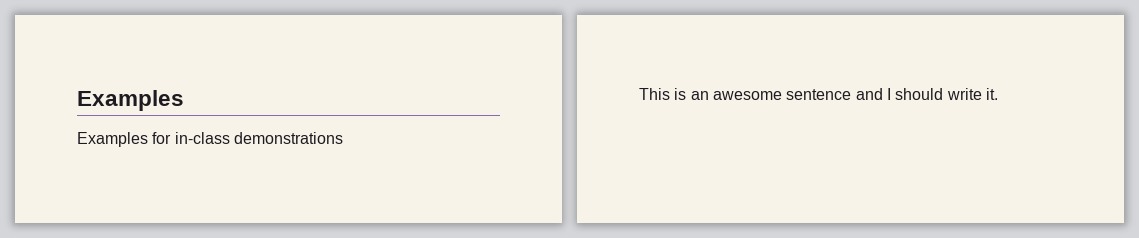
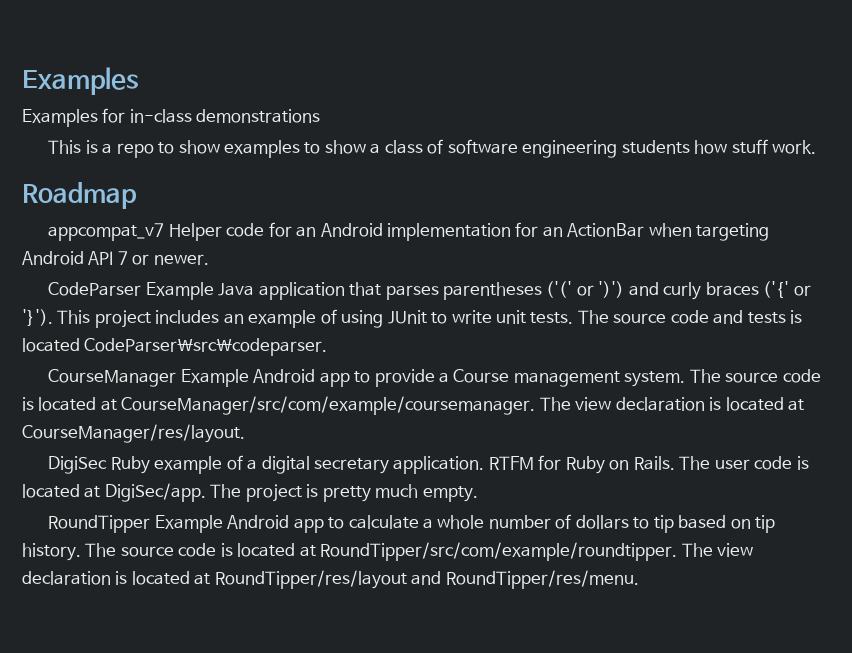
- This is an awesome sentence and I should write it.
+ This is a repo to show examples to show a class of software engineering students how stuff work.
+ Roadmap
+ appcompat_v7 Helper code for an Android implementation for an ActionBar when targeting Android API 7 or newer.
+ CodeParser Example Java application that parses parentheses ('(' or ')') and curly braces ('{' or '}'). This project includes an example of using JUnit to write unit tests. The source code and tests is located CodeParser\src\codeparser.
+ CourseManager Example Android app to provide a Course management system. The source code is located at CourseManager/src/com/example/coursemanager. The view declaration is located at CourseManager/res/layout.
+ DigiSec Ruby example of a digital secretary application. RTFM for Ruby on Rails. The user code is located at DigiSec/app. The project is pretty much empty.
+ RoundTipper Example Android app to calculate a whole number of dollars to tip based on tip history. The source code is located at RoundTipper/src/com/example/roundtipper. The view declaration is located at RoundTipper/res/layout and RoundTipper/res/menu.

